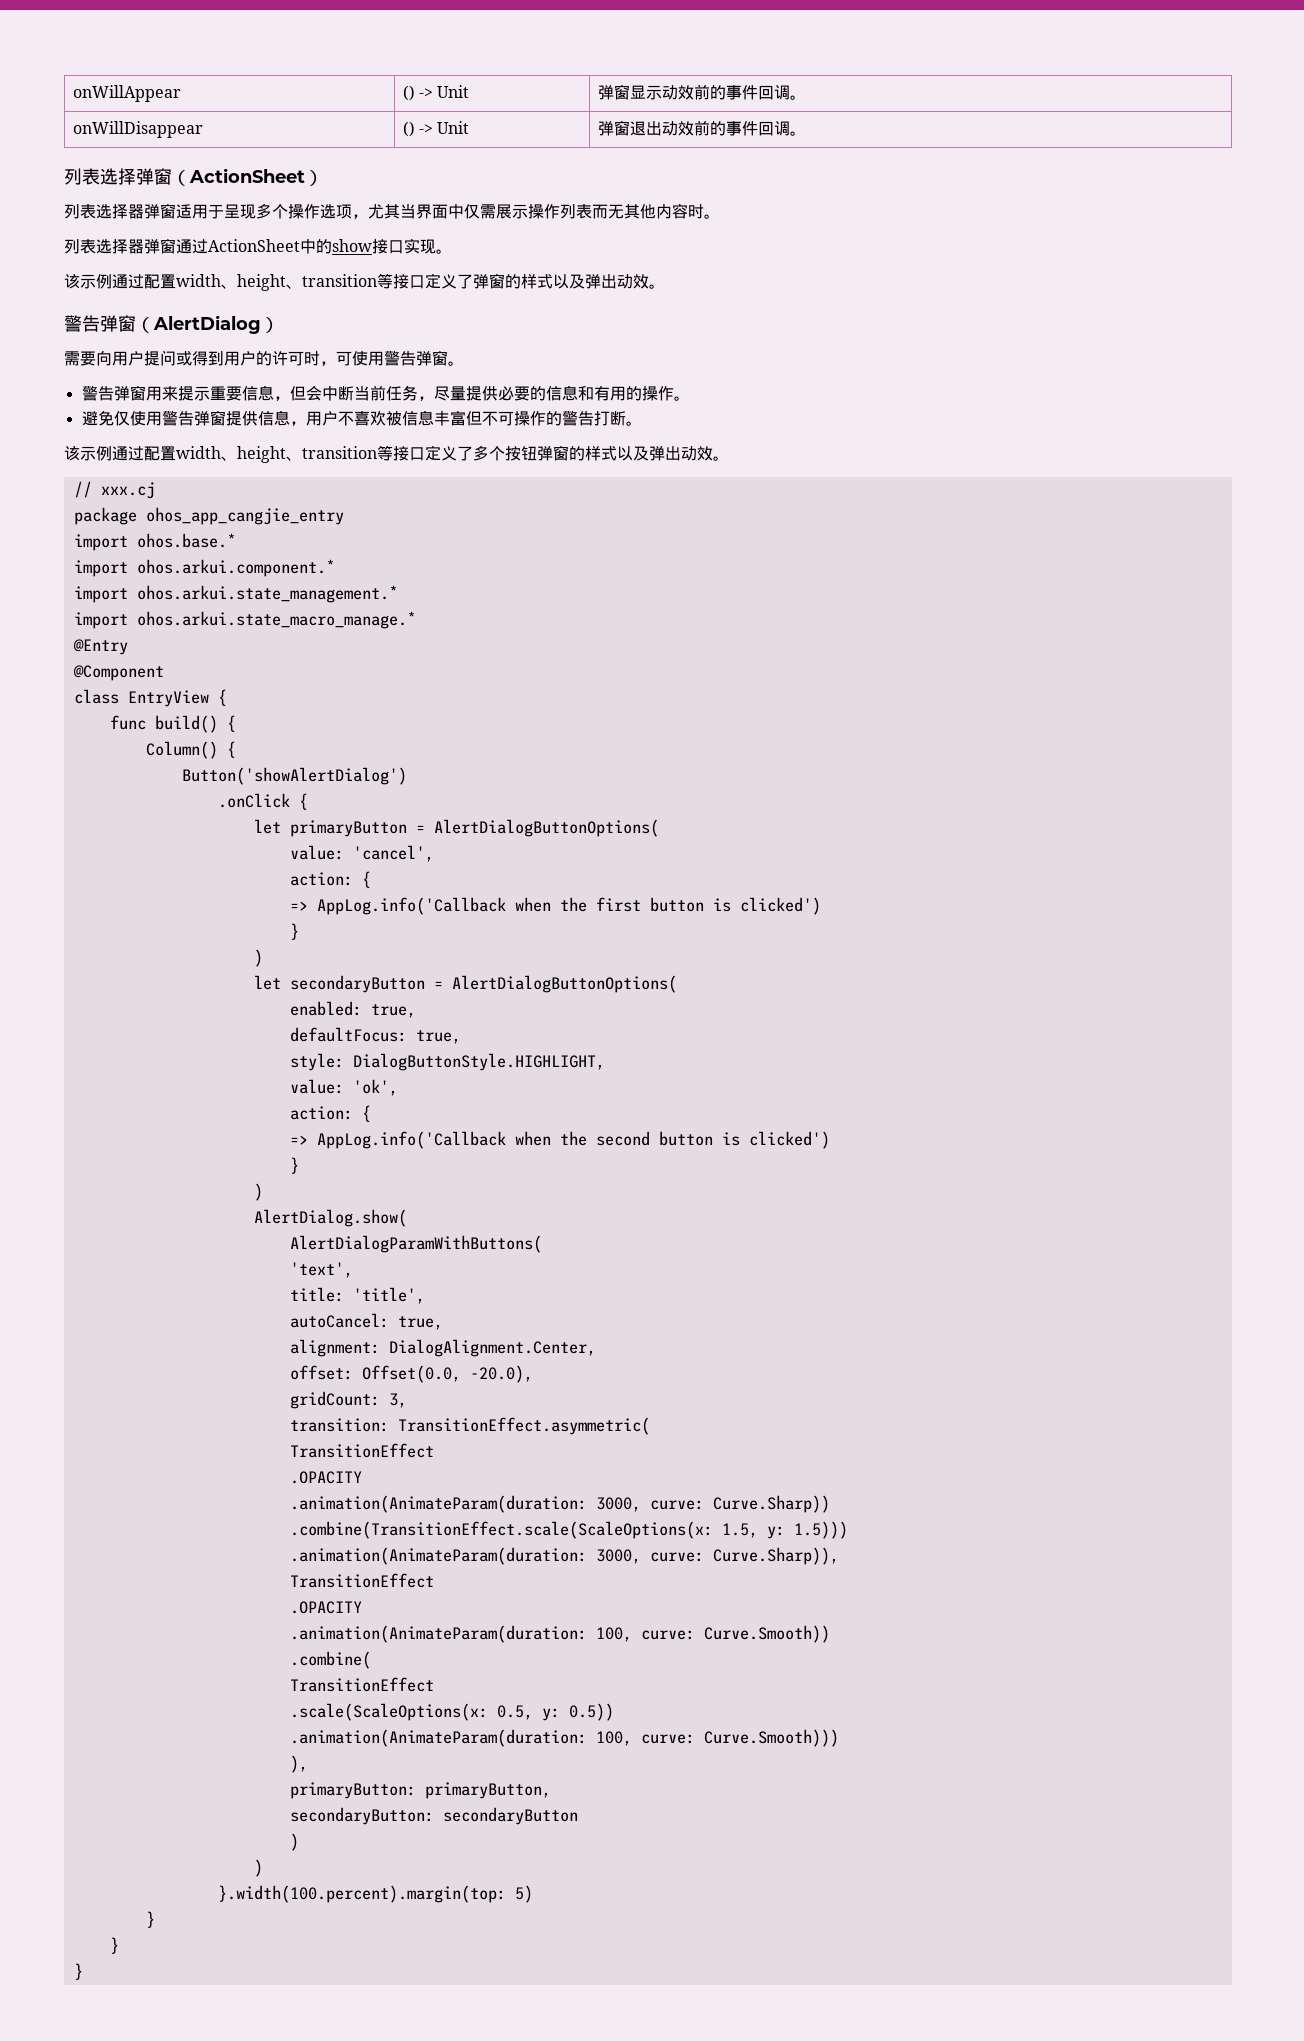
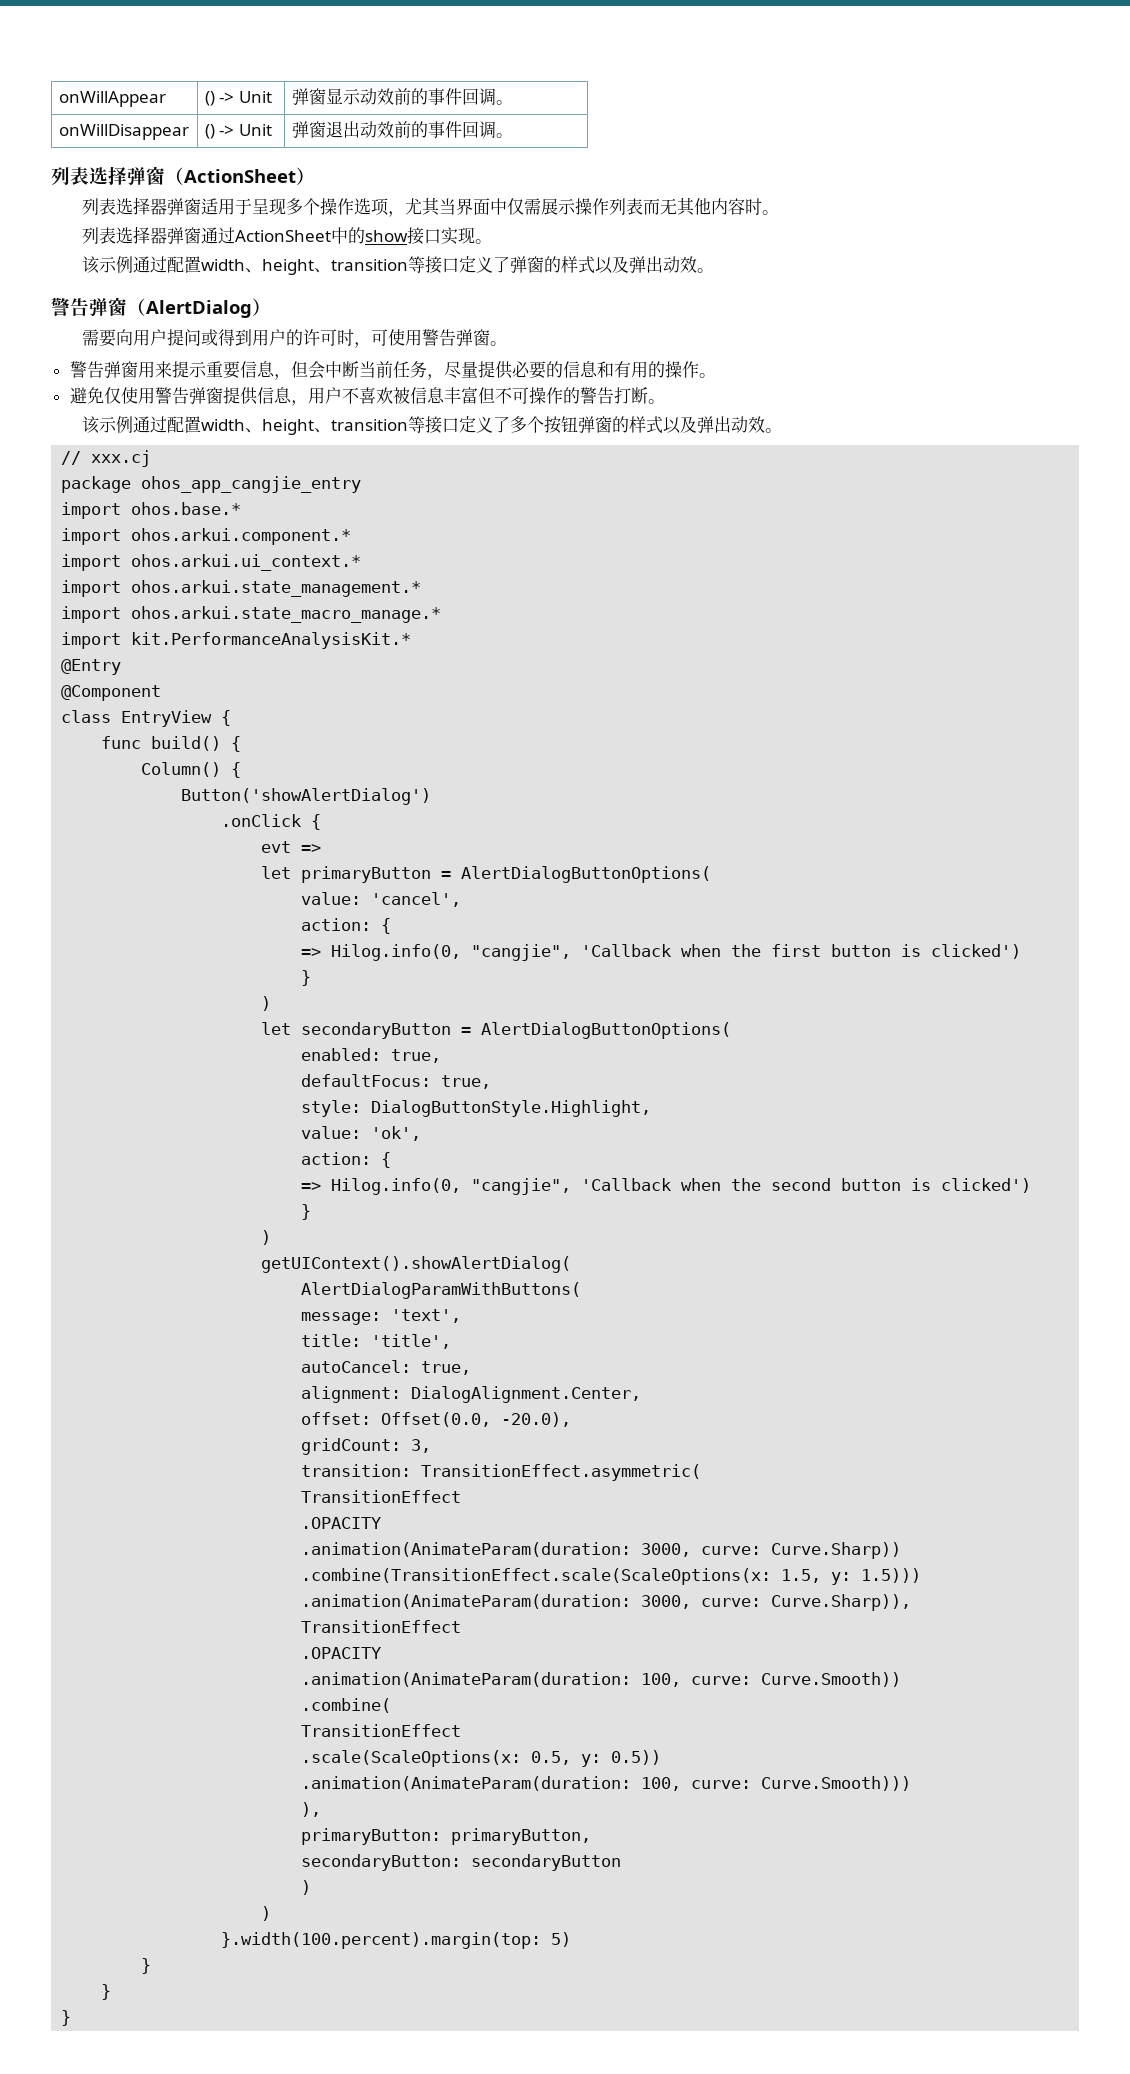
+ import ohos.arkui.ui_context.*
+ import kit.PerformanceAnalysisKit.*
+ evt =>
- => AppLog.info('Callback when the first button is clicked')
+ => Hilog.info(0, "cangjie", 'Callback when the first button is clicked')
- style: DialogButtonStyle.HIGHLIGHT,
+ style: DialogButtonStyle.Highlight,
- => AppLog.info('Callback when the second button is clicked')
+ => Hilog.info(0, "cangjie", 'Callback when the second button is clicked')
- AlertDialog.show(
+ getUIContext().showAlertDialog(
- 'text',
+ message: 'text',

